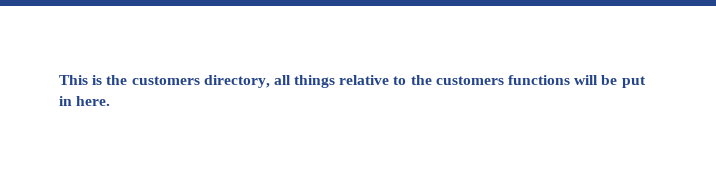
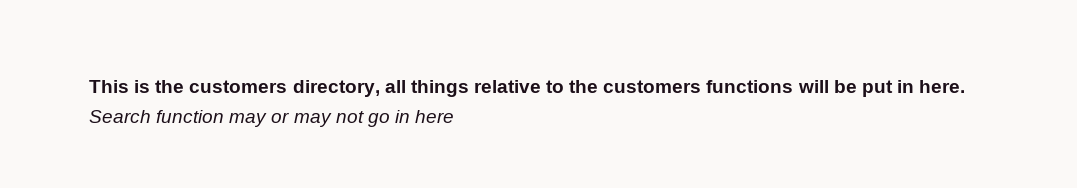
+ Search function may or may not go in here

